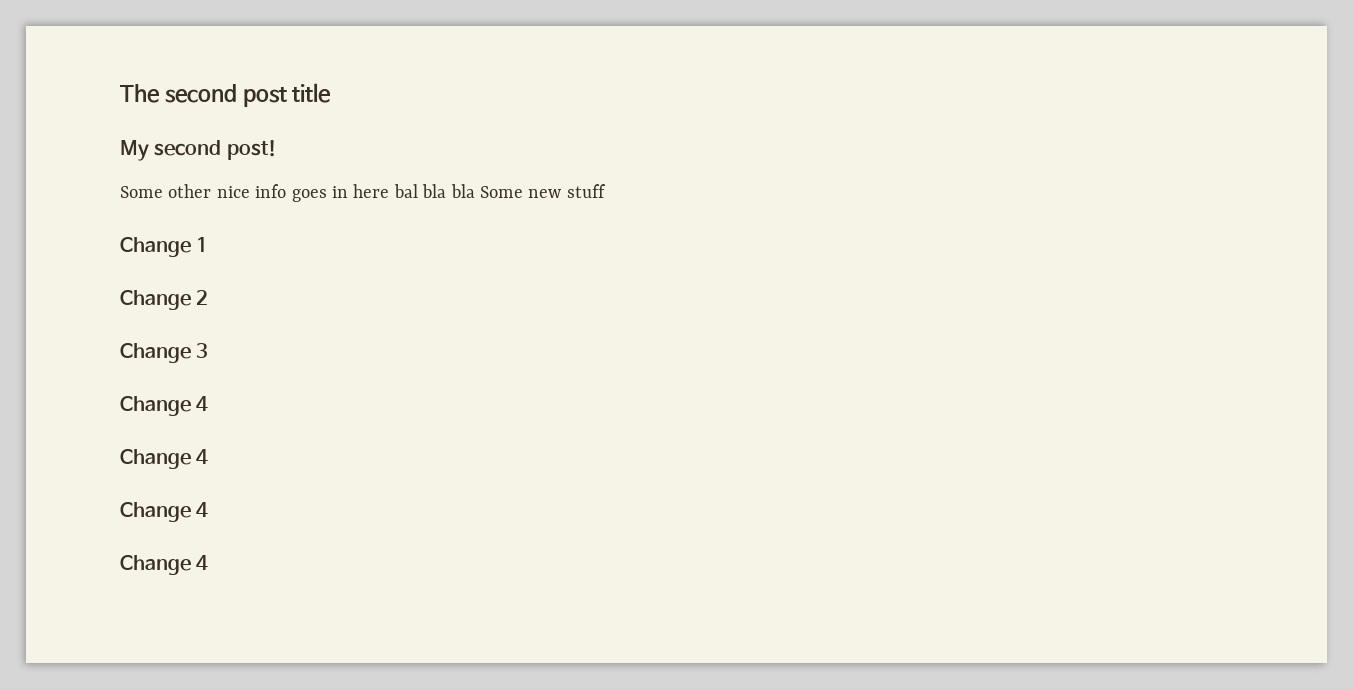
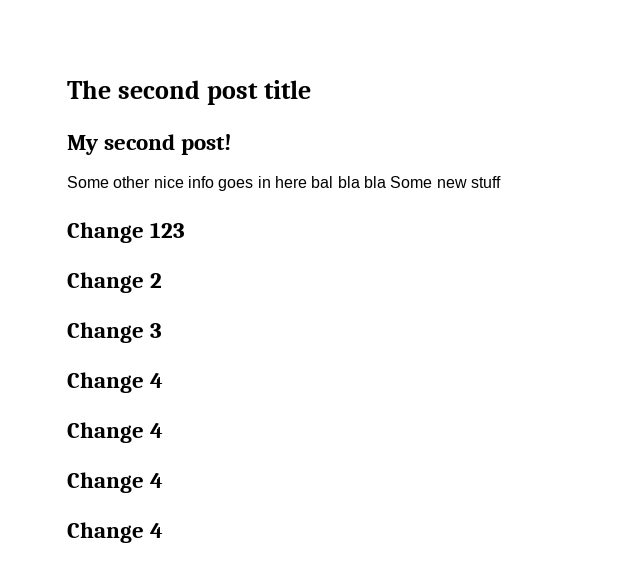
- Change 1
+ Change 123

